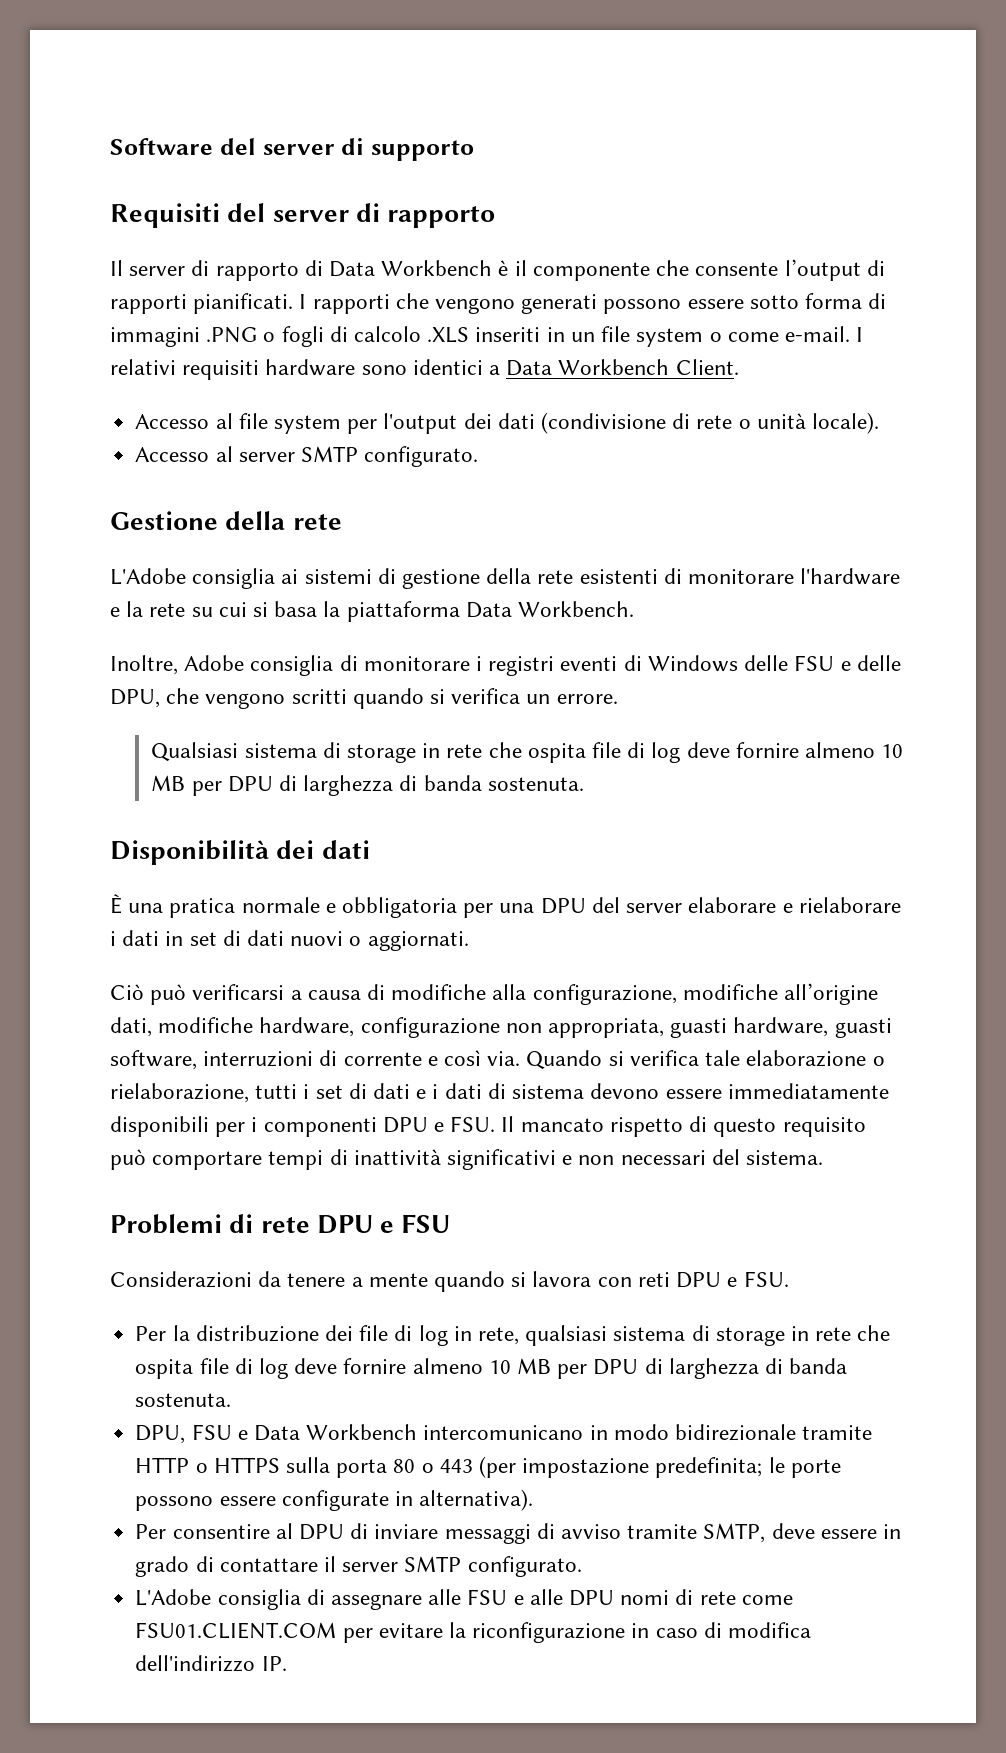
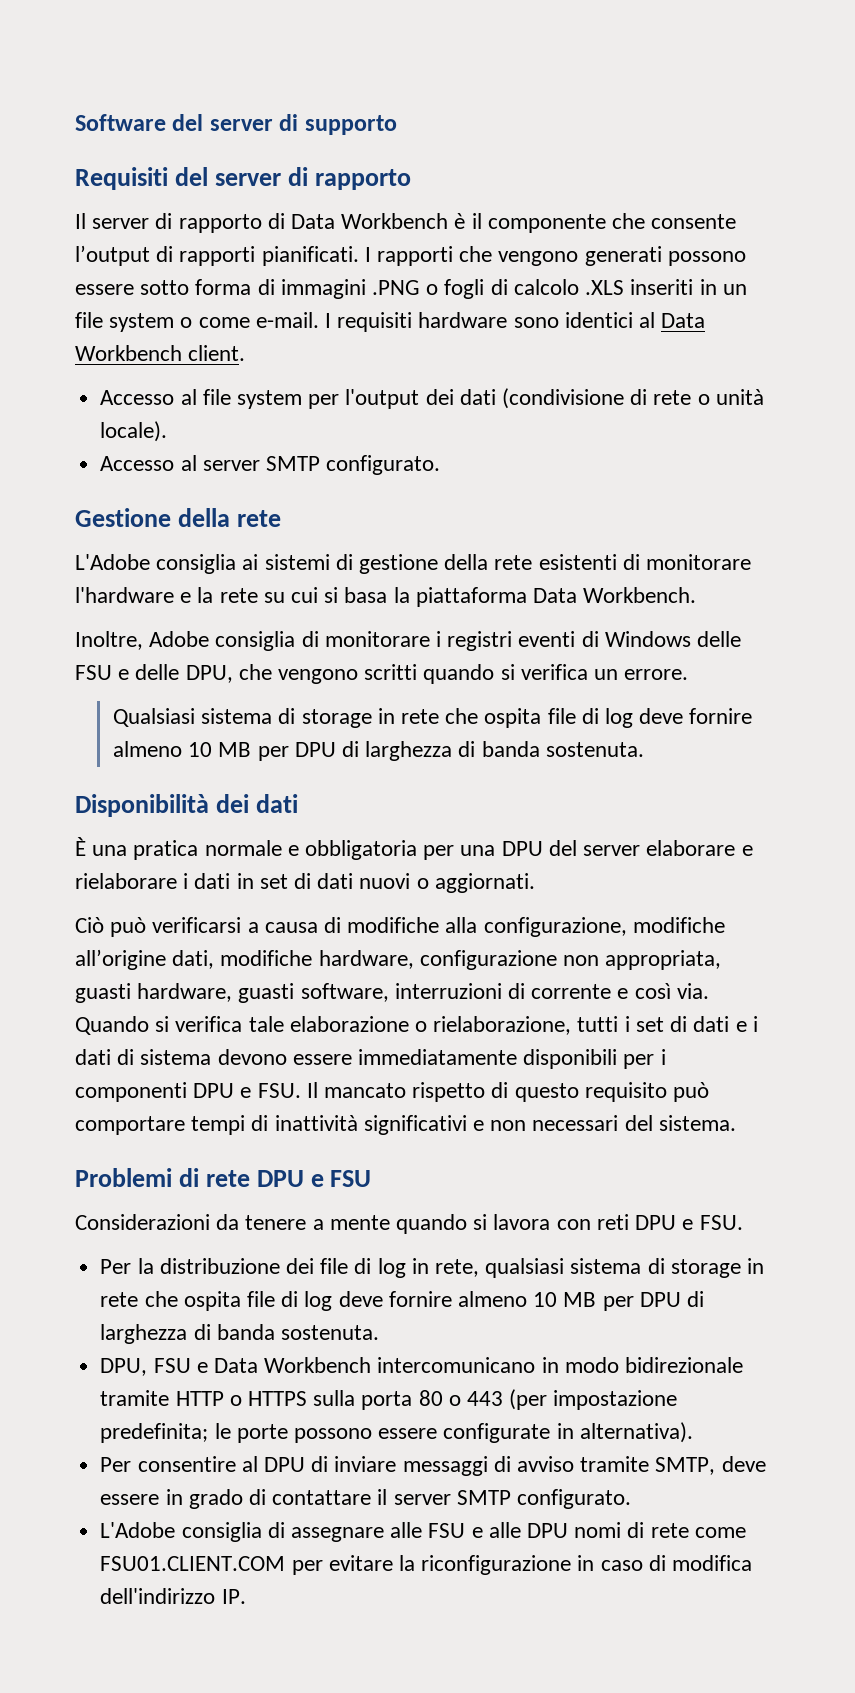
- I relativi requisiti hardware sono identici a Data Workbench Client.
+ I requisiti hardware sono identici al Data Workbench client.

